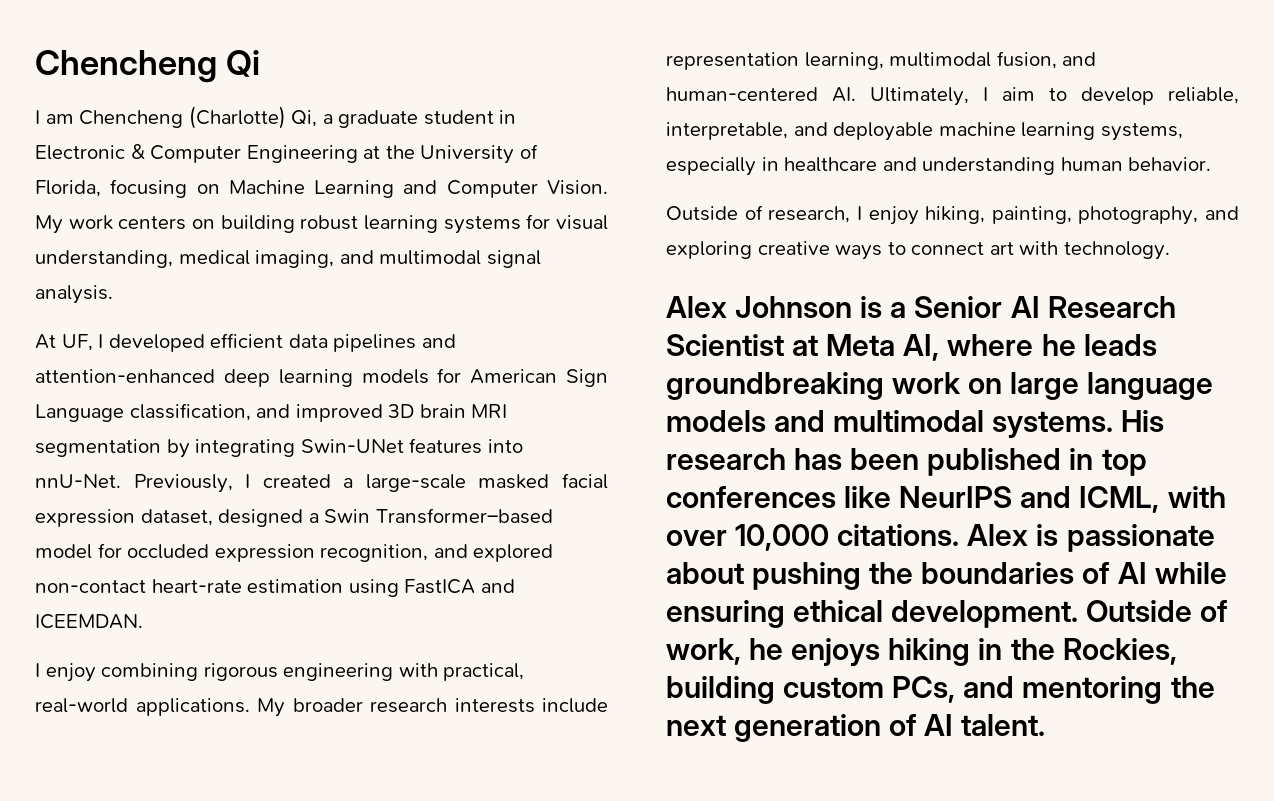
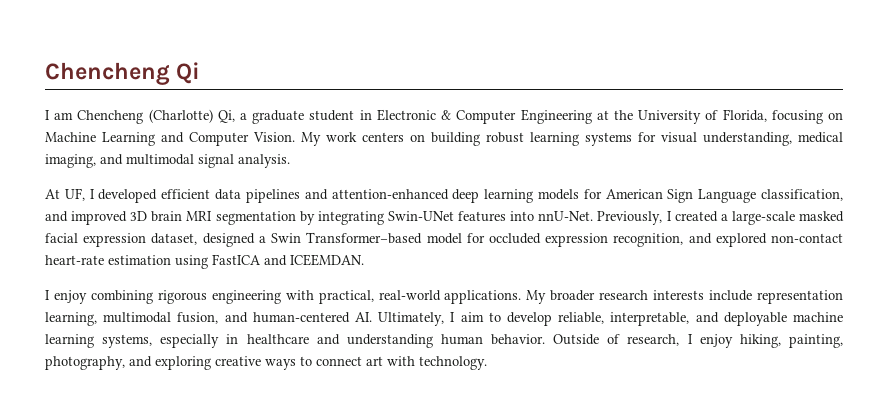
- My broader research interests include representation learning, multimodal fusion, and human-centered AI. Ultimately, I aim to develop reliable, interpretable, and deployable machine learning systems, especially in healthcare and understanding human behavior.
- Outside of research, I enjoy hiking, painting, photography, and exploring creative ways to connect art with technology.
+ My broader research interests include representation learning, multimodal fusion, and human-centered AI. Ultimately, I aim to develop reliable, interpretable, and deployable machine learning systems, especially in healthcare and understanding human behavior. Outside of research, I enjoy hiking, painting, photography, and exploring creative ways to connect art with technology.
- Alex Johnson is a Senior AI Research Scientist at Meta AI, where he leads groundbreaking work on large language models and multimodal systems. His research has been published in top conferences like NeurIPS and ICML, with over 10,000 citations. Alex is passionate about pushing the boundaries of AI while ensuring ethical development. Outside of work, he enjoys hiking in the Rockies, building custom PCs, and mentoring the next generation of AI talent.

